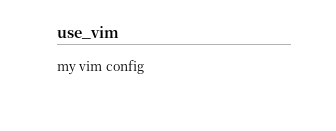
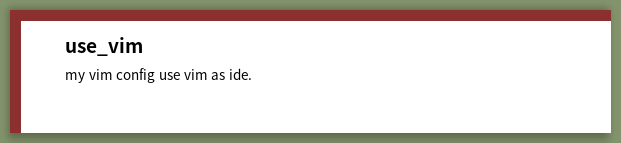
- my vim config
+ my vim config use vim as ide.

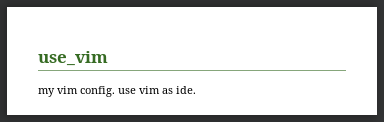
- my vim config use vim as ide.
+ my vim config. use vim as ide.

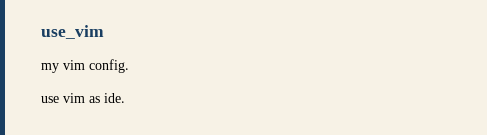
- my vim config. use vim as ide.
+ my vim config.
+ use vim as ide.

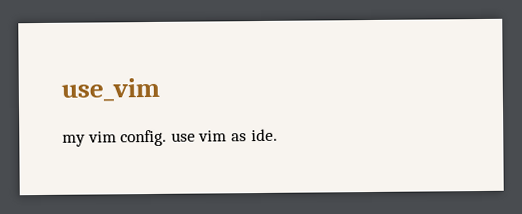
- my vim config.
- use vim as ide.
+ my vim config. use vim as ide.

